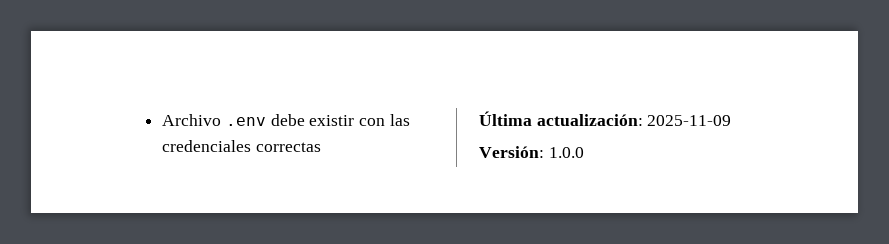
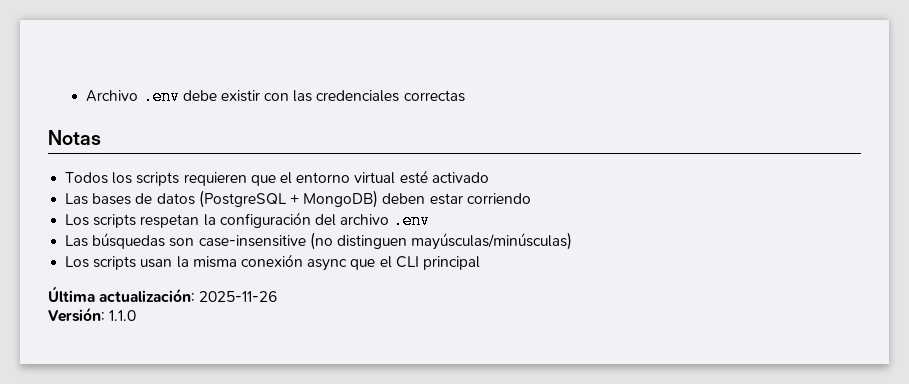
+ Notas
+ Todos los scripts requieren que el entorno virtual esté activado
+ Las bases de datos (PostgreSQL + MongoDB) deben estar corriendo
+ Los scripts respetan la configuración del archivo .env
+ Las búsquedas son case-insensitive (no distinguen mayúsculas/minúsculas)
+ Los scripts usan la misma conexión async que el CLI principal
- Última actualización: 2025-11-09
+ Última actualización: 2025-11-26
- Versión: 1.0.0
+ Versión: 1.1.0

